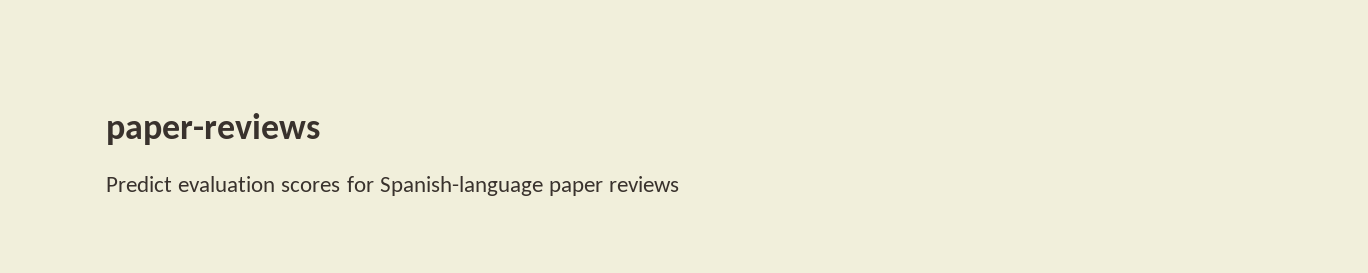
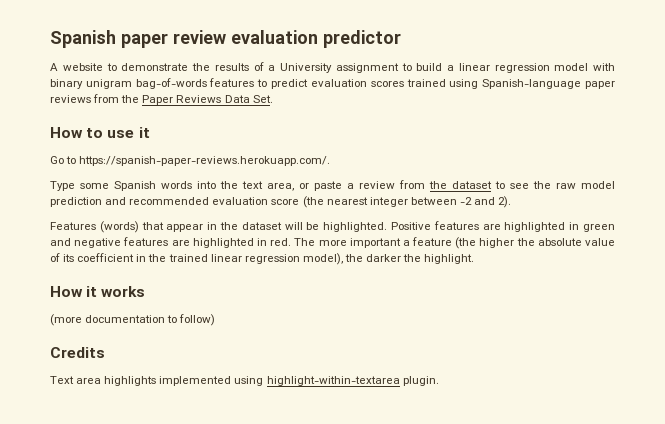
- paper-reviews
- Predict evaluation scores for Spanish-language paper reviews
+ Spanish paper review evaluation predictor
+ A website to demonstrate the results of a University assignment to build a linear regression model with binary unigram bag-of-words features to predict evaluation scores trained using Spanish-language paper reviews from the Paper Reviews Data Set.
+ How to use it
+ Go to https://spanish-paper-reviews.herokuapp.com/.
+ Type some Spanish words into the text area, or paste a review from the dataset to see the raw model prediction and recommended evaluation score (the nearest integer between -2 and 2).
+ Features (words) that appear in the dataset will be highlighted. Positive features are highlighted in green and negative features are highlighted in red. The more important a feature (the higher the absolute value of its coefficient in the trained linear regression model), the darker the highlight.
+ How it works
+ (more documentation to follow)
+ Credits
+ Text area highlights implemented using highlight-within-textarea plugin.

